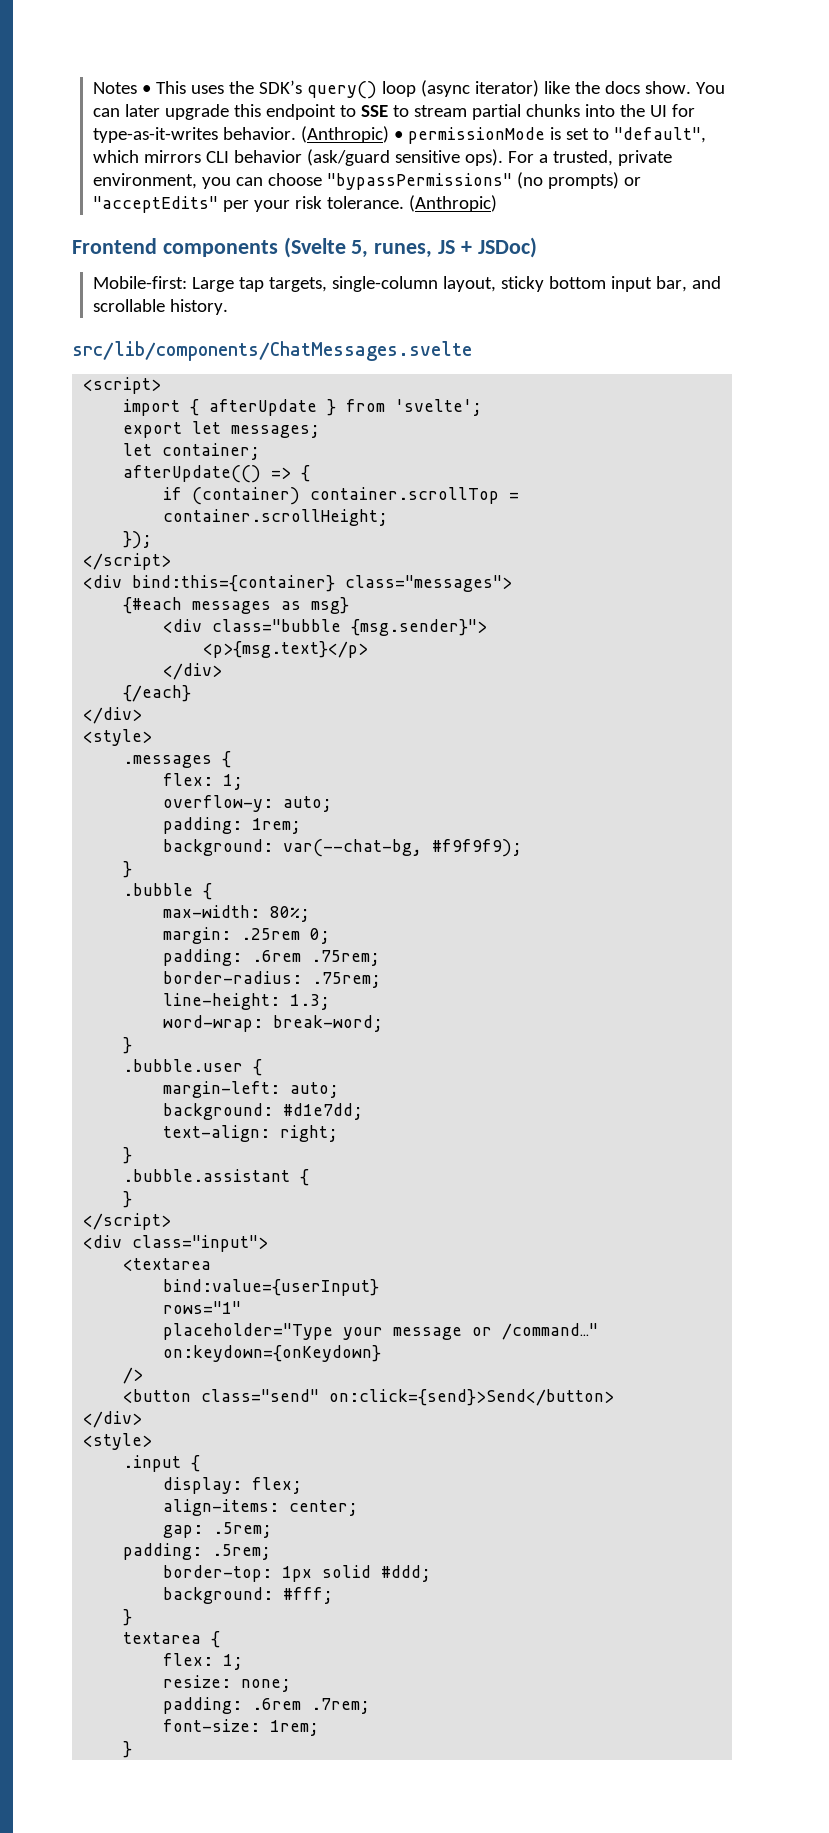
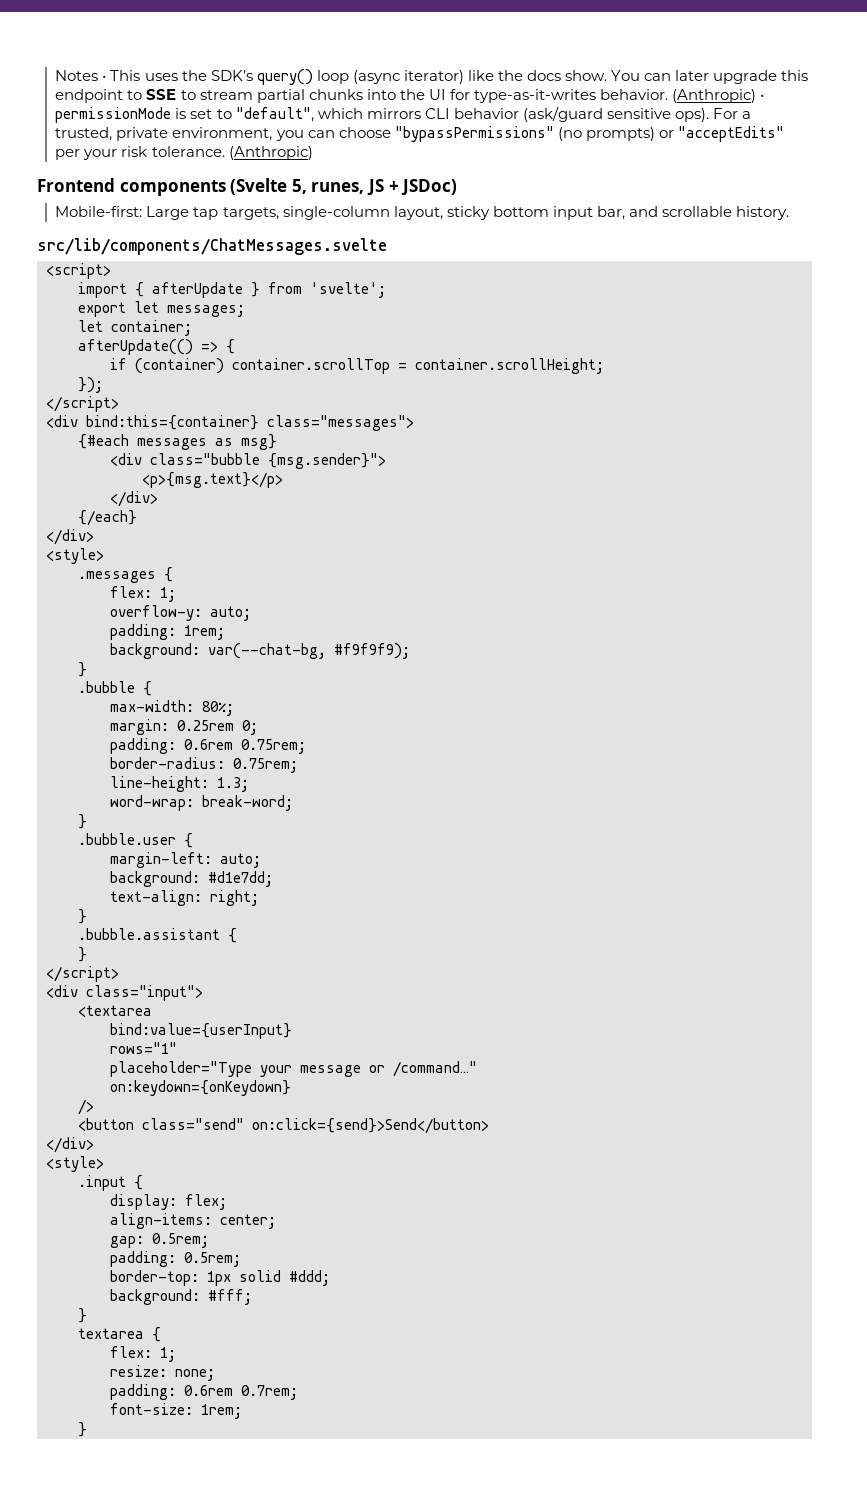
- margin: .25rem 0;
+ margin: 0.25rem 0;
- padding: .6rem .75rem;
+ padding: 0.6rem 0.75rem;
- border-radius: .75rem;
+ border-radius: 0.75rem;
- gap: .5rem;
- padding: .5rem;
+ gap: 0.5rem;
+ padding: 0.5rem;
- padding: .6rem .7rem;
+ padding: 0.6rem 0.7rem;

